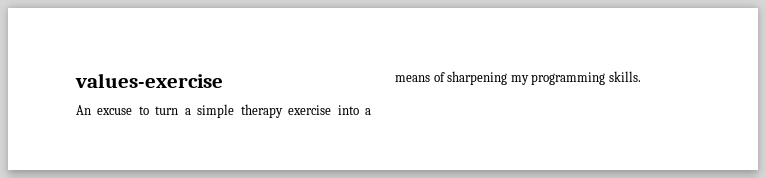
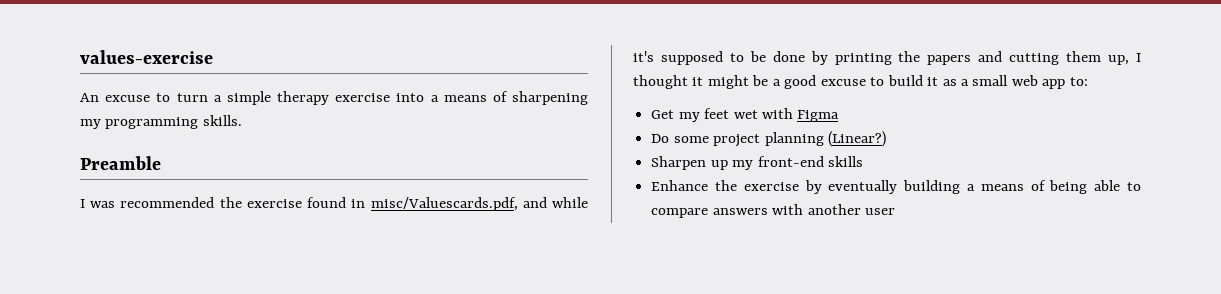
+ Preamble
+ I was recommended the exercise found in misc/Valuescards.pdf, and while it's supposed to be done by printing the papers and cutting them up, I thought it might be a good excuse to build it as a small web app to:
+ Get my feet wet with Figma
+ Do some project planning (Linear?)
+ Sharpen up my front-end skills
+ Enhance the exercise by eventually building a means of being able to compare answers with another user

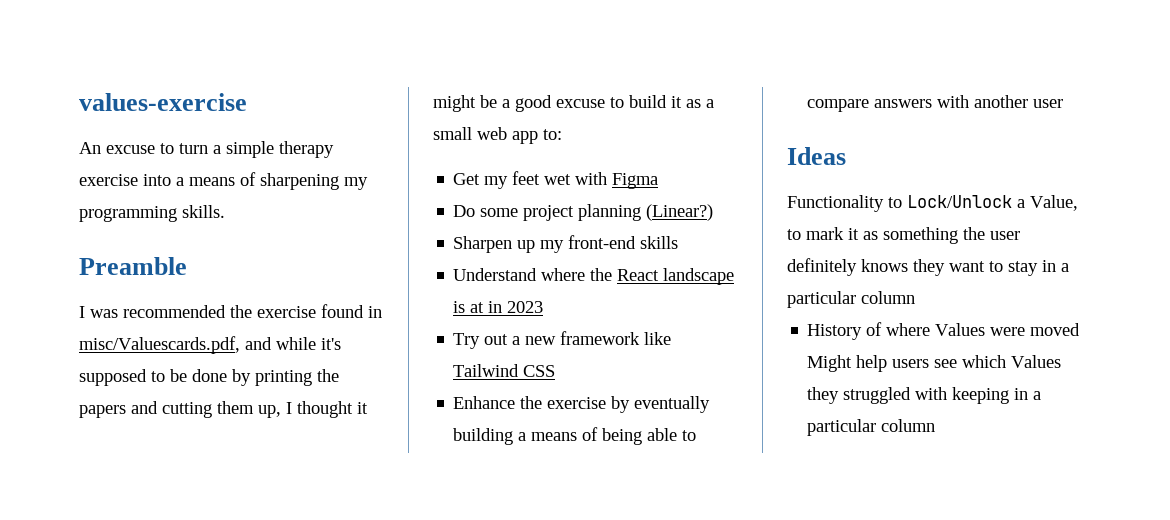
+ Understand where the React landscape is at in 2023
+ Try out a new framework like Tailwind CSS
+ Ideas
+ Functionality to Lock/Unlock a Value, to mark it as something the user definitely knows they want to stay in a particular column
+ History of where Values were moved Might help users see which Values they struggled with keeping in a particular column

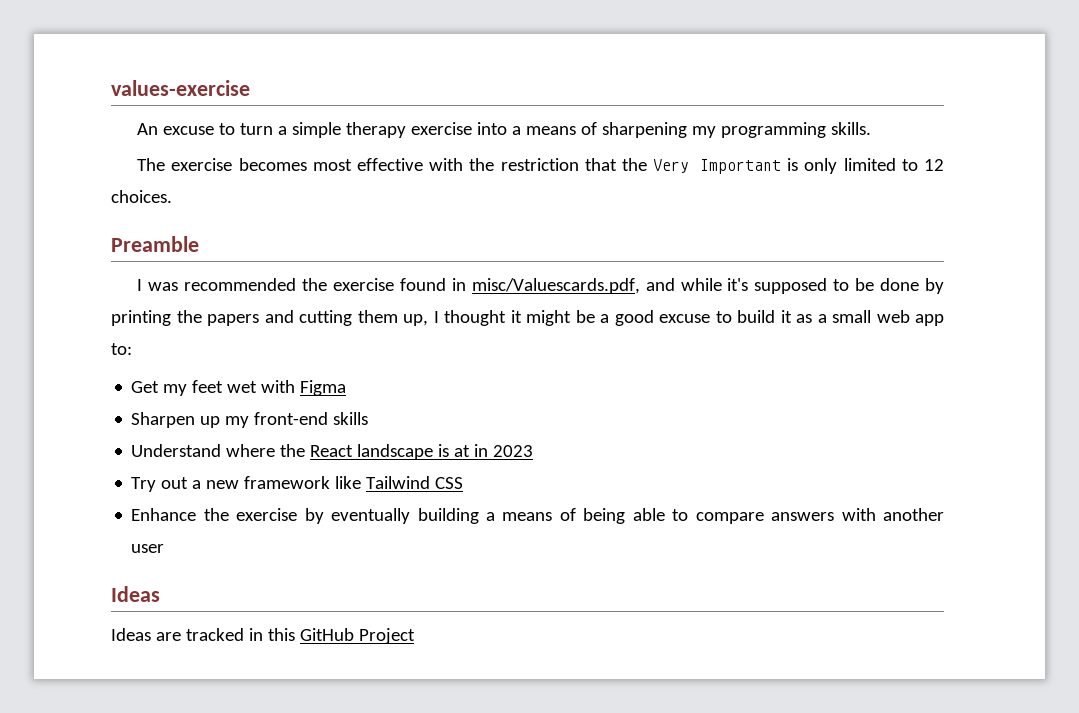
+ The exercise becomes most effective with the restriction that the Very Important is only limited to 12 choices.
- Do some project planning (Linear?)
- Functionality to Lock/Unlock a Value, to mark it as something the user definitely knows they want to stay in a particular column
- History of where Values were moved Might help users see which Values they struggled with keeping in a particular column
+ Ideas are tracked in this GitHub Project

